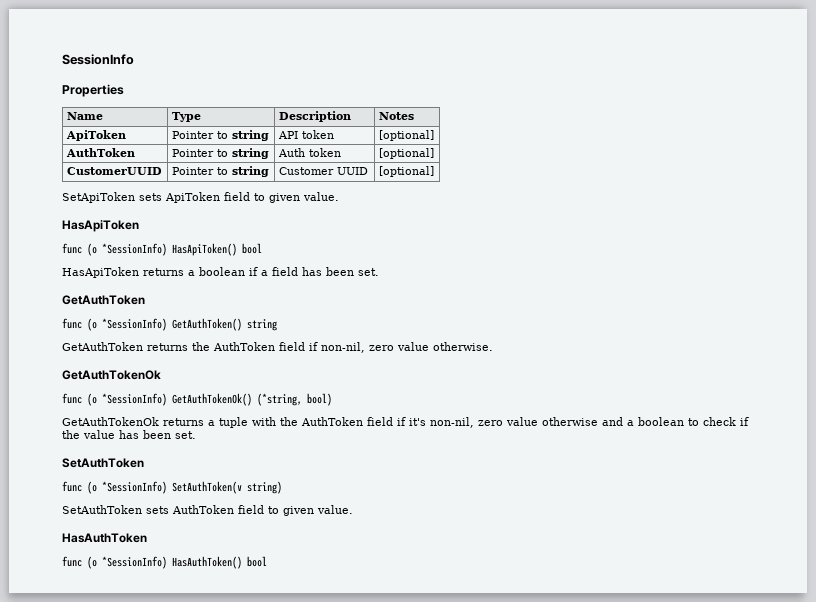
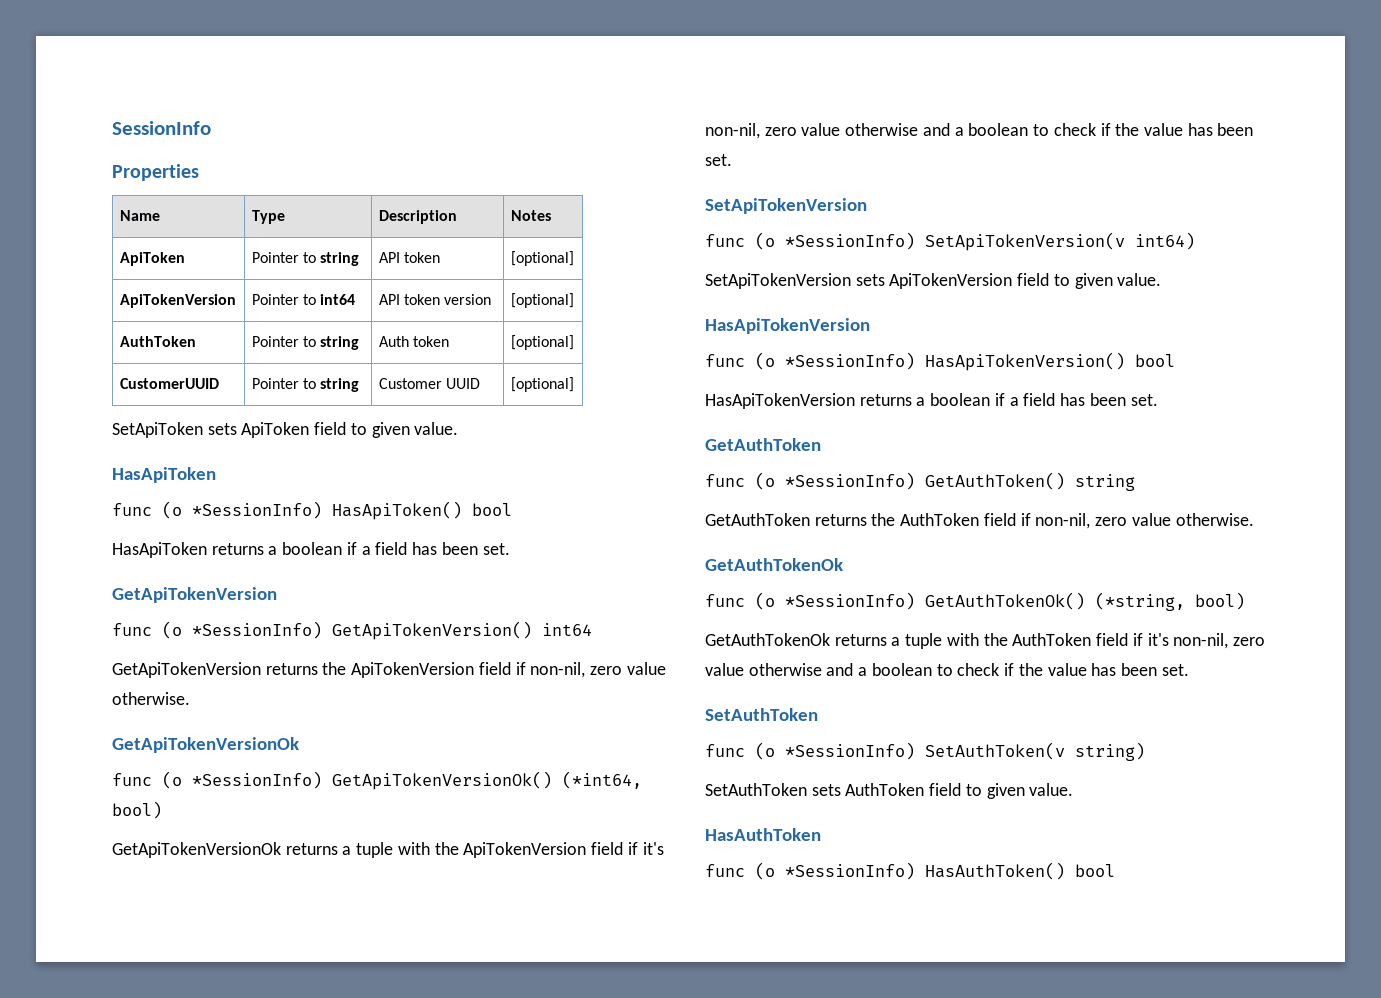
+ ApiTokenVersion | Pointer to int64 | API token version | [optional]
  HasApiToken returns a boolean if a field has been set.
+ GetApiTokenVersion
+ func (o *SessionInfo) GetApiTokenVersion() int64
+ GetApiTokenVersion returns the ApiTokenVersion field if non-nil, zero value otherwise.
+ GetApiTokenVersionOk
+ func (o *SessionInfo) GetApiTokenVersionOk() (*int64, bool)
+ GetApiTokenVersionOk returns a tuple with the ApiTokenVersion field if it's non-nil, zero value otherwise and a boolean to check if the value has been set.
+ SetApiTokenVersion
+ func (o *SessionInfo) SetApiTokenVersion(v int64)
+ SetApiTokenVersion sets ApiTokenVersion field to given value.
+ HasApiTokenVersion
+ func (o *SessionInfo) HasApiTokenVersion() bool
+ HasApiTokenVersion returns a boolean if a field has been set.

